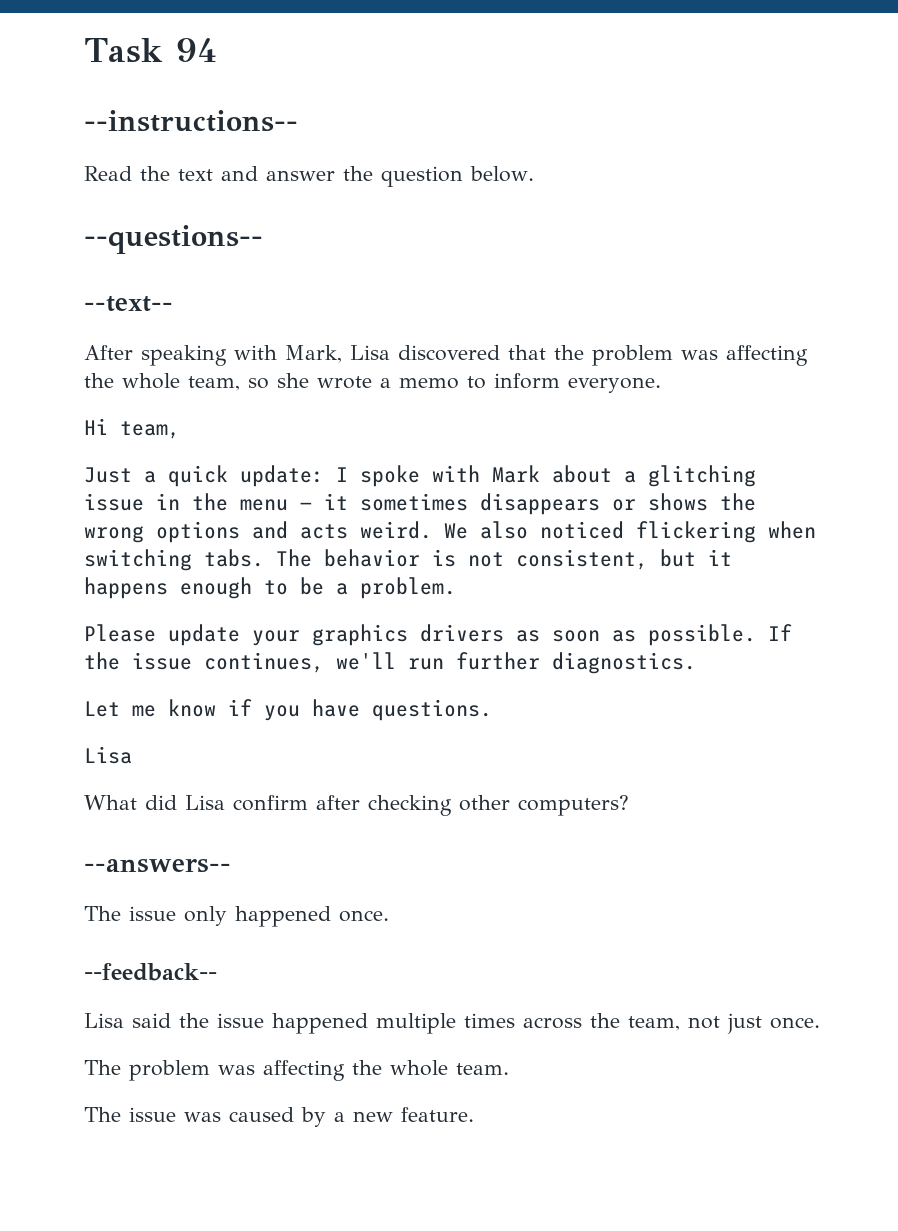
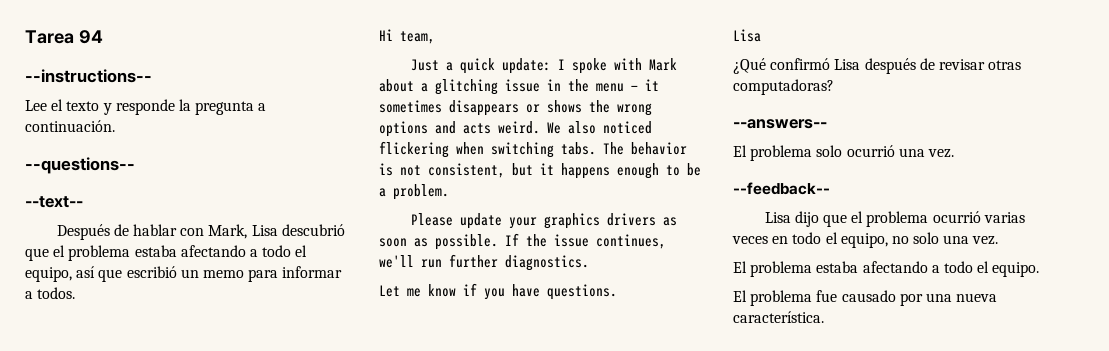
- Task 94
+ Tarea 94
- Read the text and answer the question below.
+ Lee el texto y responde la pregunta a continuación.
  --questions--
  --text--
- After speaking with Mark, Lisa discovered that the problem was affecting the whole team, so she wrote a memo to inform everyone.
+ Después de hablar con Mark, Lisa descubrió que el problema estaba afectando a todo el equipo, así que escribió un memo para informar a todos.
- What did Lisa confirm after checking other computers?
+ ¿Qué confirmó Lisa después de revisar otras computadoras?
  --answers--
- The issue only happened once.
+ El problema solo ocurrió una vez.
  --feedback--
- Lisa said the issue happened multiple times across the team, not just once.
- The problem was affecting the whole team.
- The issue was caused by a new feature.
+ Lisa dijo que el problema ocurrió varias veces en todo el equipo, no solo una vez.
+ El problema estaba afectando a todo el equipo.
+ El problema fue causado por una nueva característica.

